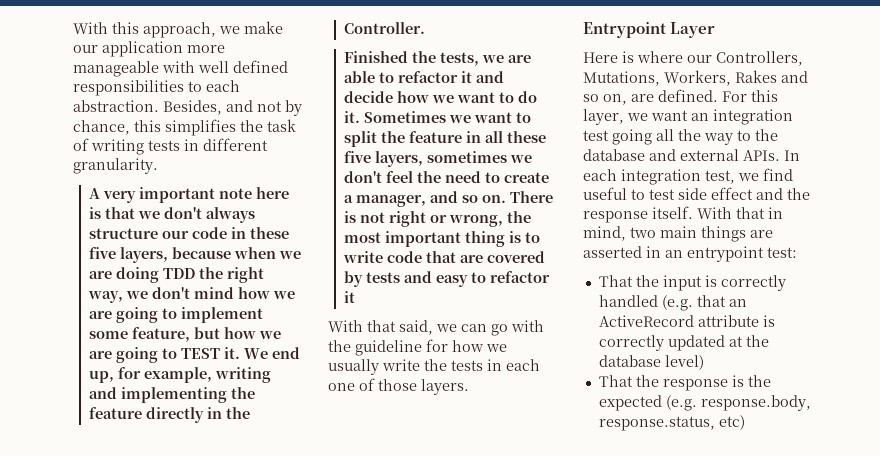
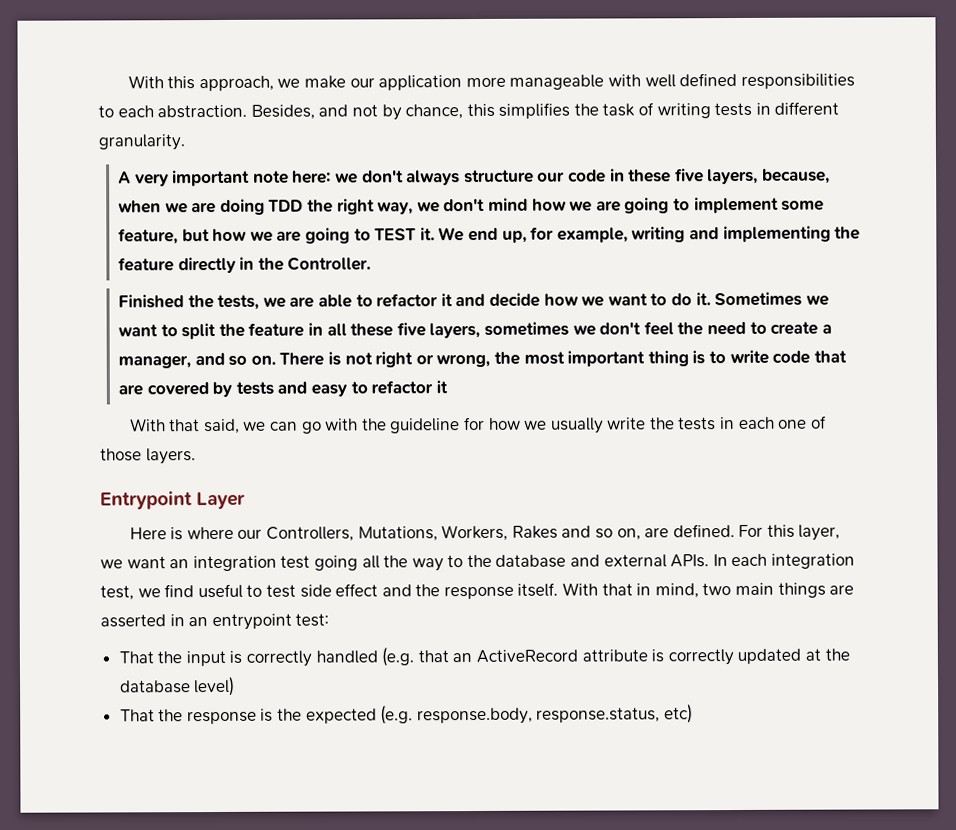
- A very important note here is that we don't always structure our code in these five layers, because when we are doing TDD the right way, we don't mind how we are going to implement some feature, but how we are going to TEST it.
+ A very important note here: we don't always structure our code in these five layers, because, when we are doing TDD the right way, we don't mind how we are going to implement some feature, but how we are going to TEST it.

